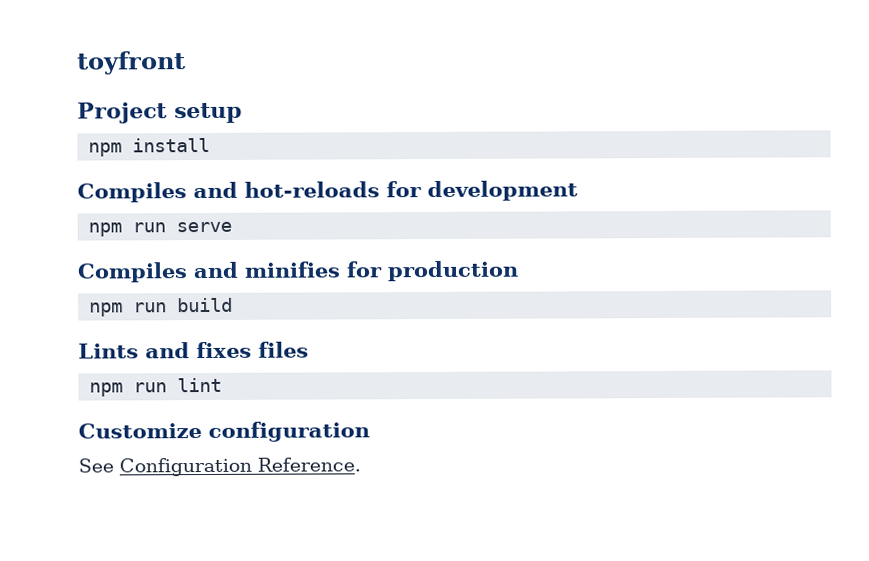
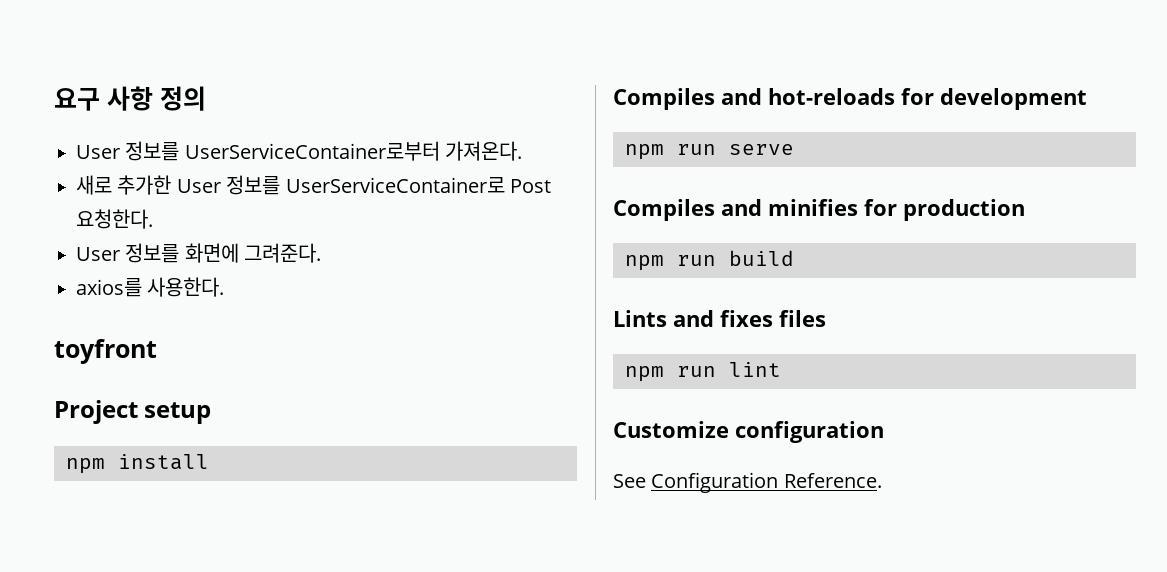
+ 요구 사항 정의
+ User 정보를 UserServiceContainer로부터 가져온다.
+ 새로 추가한 User 정보를 UserServiceContainer로 Post 요청한다.
+ User 정보를 화면에 그려준다.
+ axios를 사용한다.

